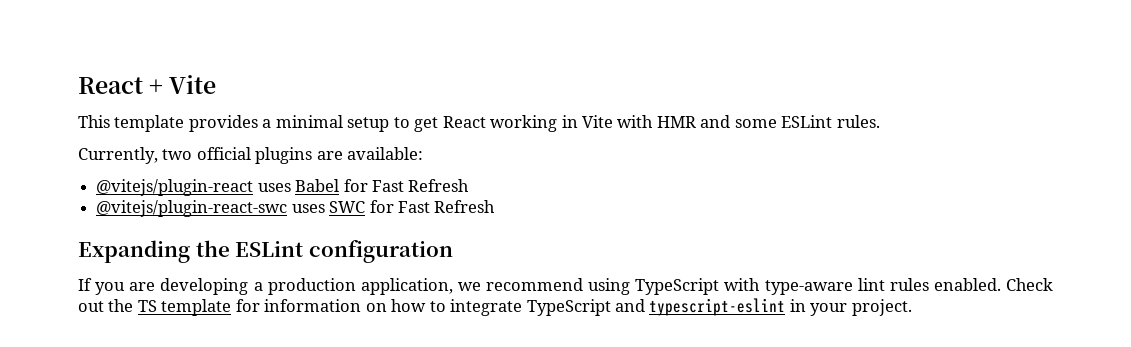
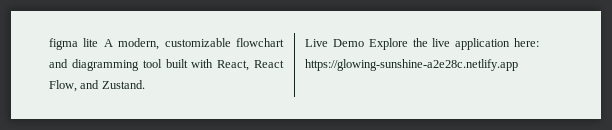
- React + Vite
- This template provides a minimal setup to get React working in Vite with HMR and some ESLint rules.
- Currently, two official plugins are available:
- @vitejs/plugin-react uses Babel for Fast Refresh
- @vitejs/plugin-react-swc uses SWC for Fast Refresh
- Expanding the ESLint configuration
- If you are developing a production application, we recommend using TypeScript with type-aware lint rules enabled. Check out the TS template for information on how to integrate TypeScript and typescript-eslint in your project.
+ figma lite A modern, customizable flowchart and diagramming tool built with React, React Flow, and Zustand.
+ Live Demo Explore the live application here: https://glowing-sunshine-a2e28c.netlify.app

